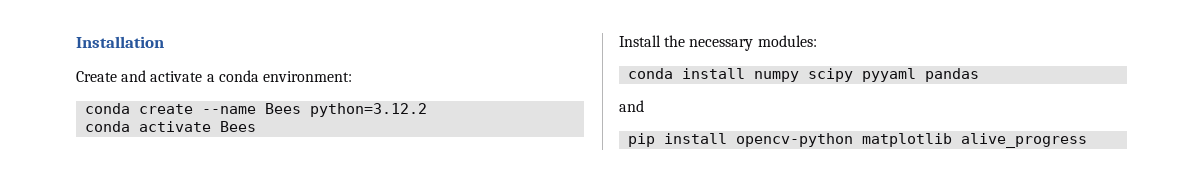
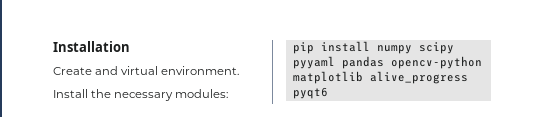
- Create and activate a conda environment:
- conda create --name Bees python=3.12.2
- conda activate Bees
+ Create and virtual environment.
- conda install numpy scipy pyyaml pandas
- and
- pip install opencv-python matplotlib alive_progress
+ pip install numpy scipy pyyaml pandas opencv-python matplotlib alive_progress pyqt6

